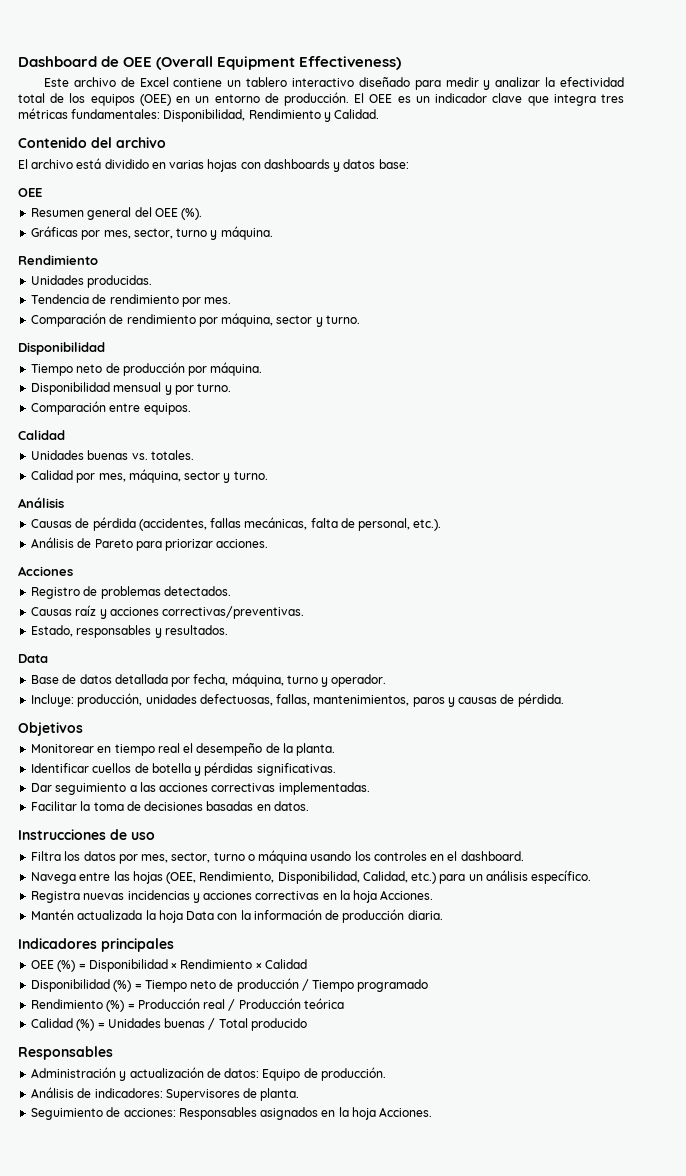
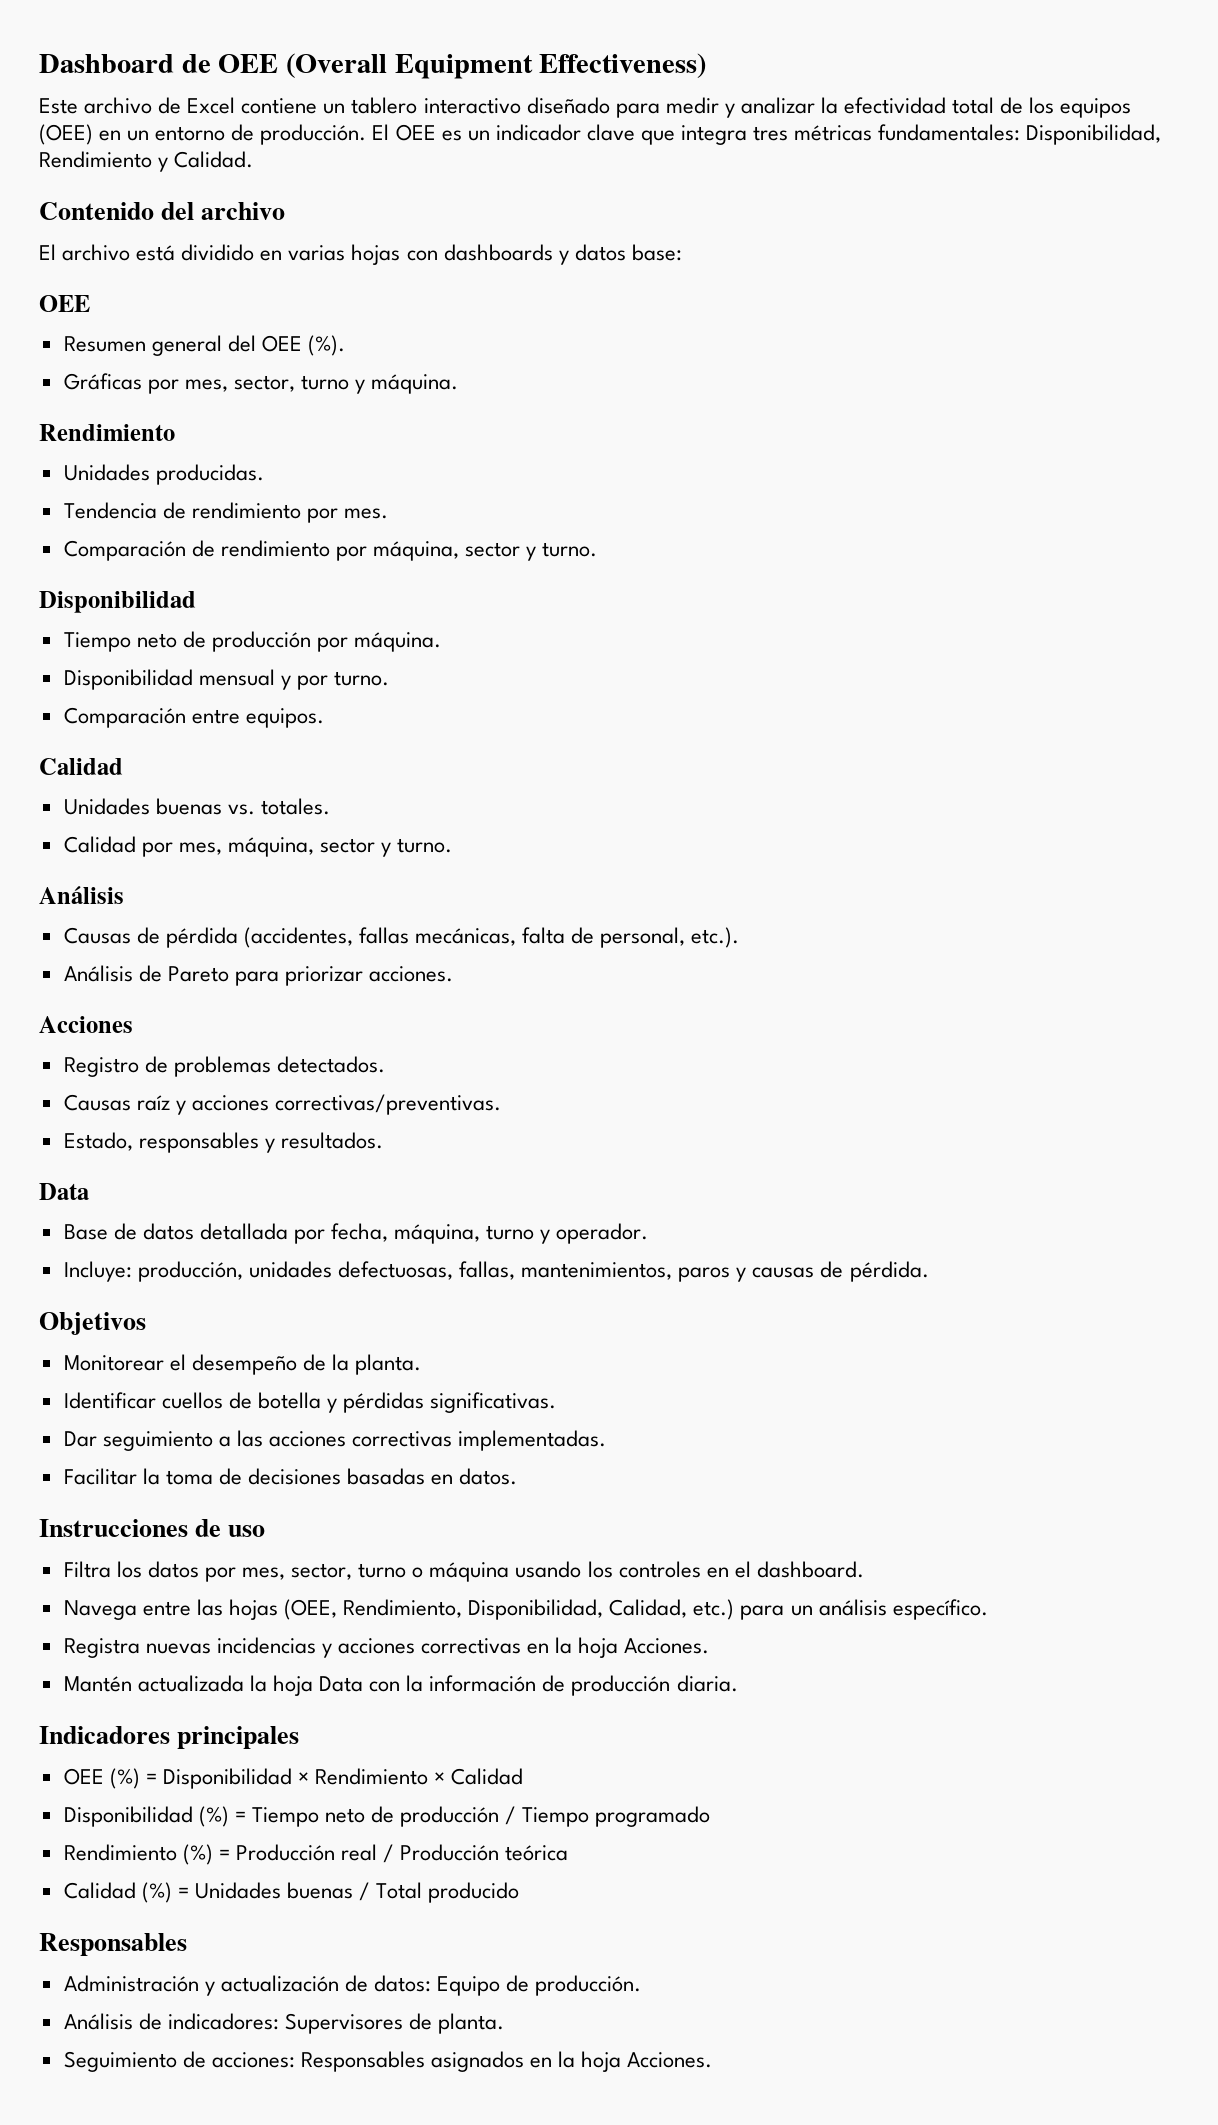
- Monitorear en tiempo real el desempeño de la planta.
+ Monitorear el desempeño de la planta.

